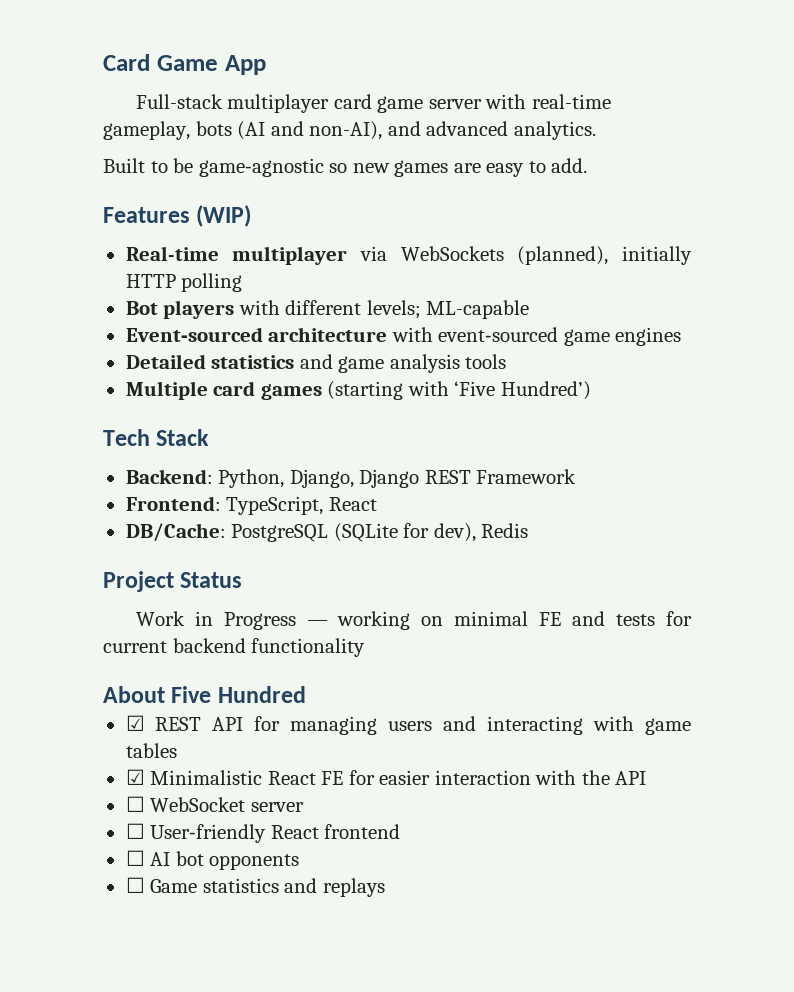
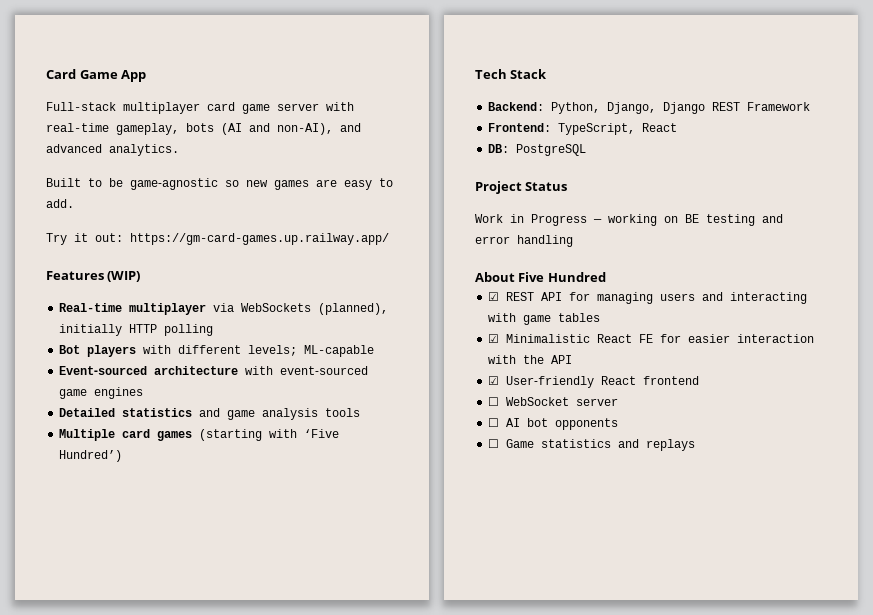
+ Try it out: https://gm-card-games.up.railway.app/
- DB/Cache: PostgreSQL (SQLite for dev), Redis
+ DB: PostgreSQL
- Work in Progress — working on minimal FE and tests for current backend functionality
+ Work in Progress — working on BE testing and error handling
+ ☑ User‑friendly React frontend
- ☐ User‑friendly React frontend

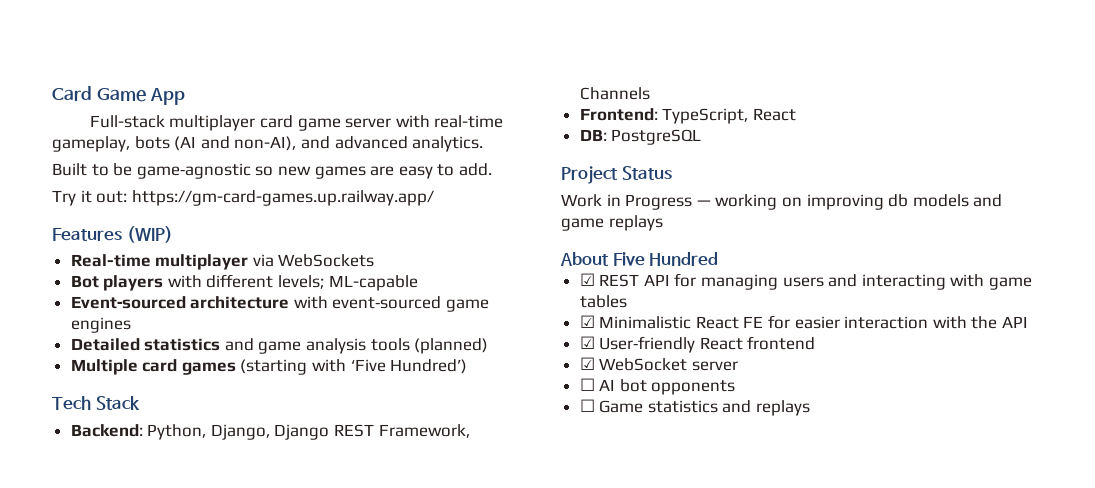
- Real-time multiplayer via WebSockets (planned), initially HTTP polling
+ Real-time multiplayer via WebSockets
- Detailed statistics and game analysis tools
+ Detailed statistics and game analysis tools (planned)
- Backend: Python, Django, Django REST Framework
+ Backend: Python, Django, Django REST Framework, Channels
- Work in Progress — working on BE testing and error handling
+ Work in Progress — working on improving db models and game replays
- ☐ WebSocket server
+ ☑ WebSocket server

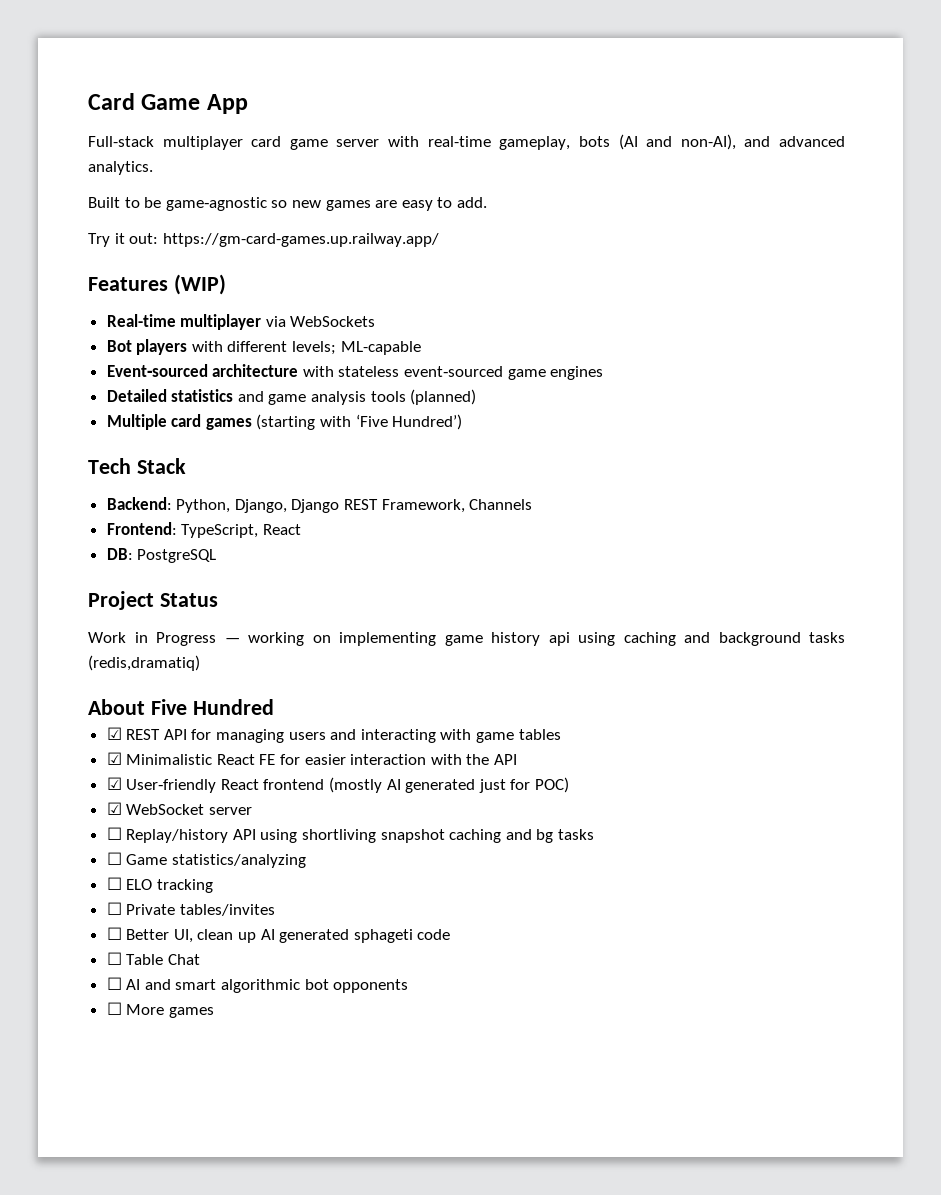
- Event‑sourced architecture with event‑sourced game engines
+ Event‑sourced architecture with stateless event‑sourced game engines
- Work in Progress — working on improving db models and game replays
+ Work in Progress — working on implementing game history api using caching and background tasks (redis,dramatiq)
- ☑ User‑friendly React frontend
+ ☑ User‑friendly React frontend (mostly AI generated just for POC)
  ☑ WebSocket server
- ☐ AI bot opponents
+ ☐ Replay/history API using shortliving snapshot caching and bg tasks
+ ☐ Game statistics/analyzing
+ ☐ ELO tracking
+ ☐ Private tables/invites
+ ☐ Better UI, clean up AI generated sphageti code
+ ☐ Table Chat
+ ☐ AI and smart algorithmic bot opponents
- ☐ Game statistics and replays
+ ☐ More games

